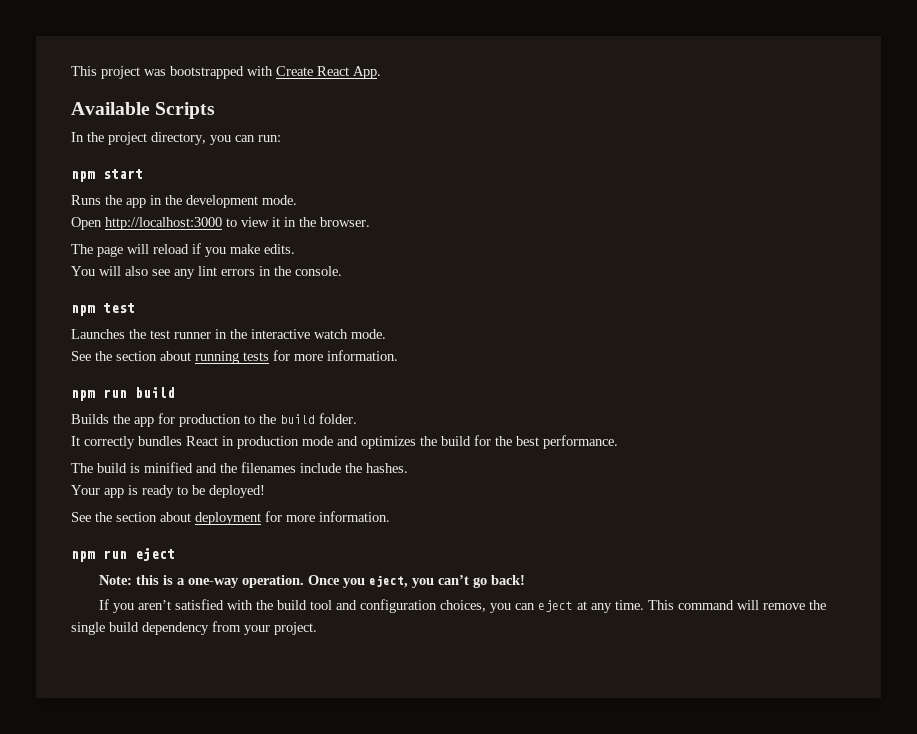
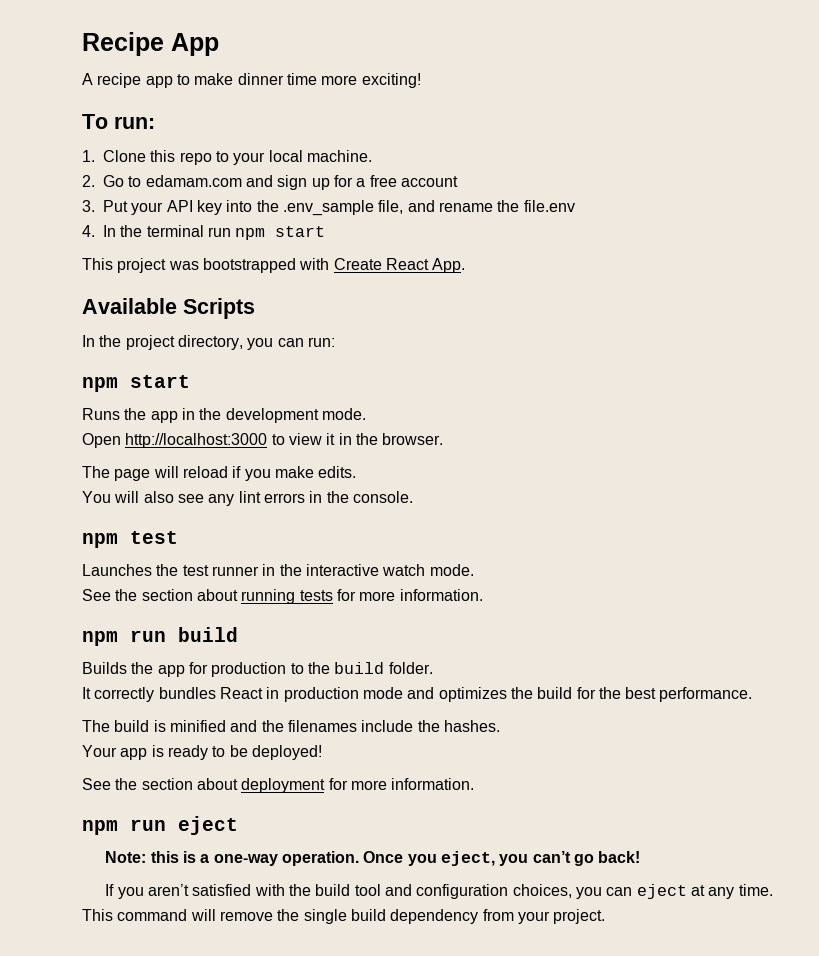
+ Recipe App
+ A recipe app to make dinner time more exciting!
+ To run:
+ 1. Clone this repo to your local machine.
+ 2. Go to edamam.com and sign up for a free account
+ 3. Put your API key into the .env_sample file, and rename the file.env
+ 4. In the terminal run npm start

